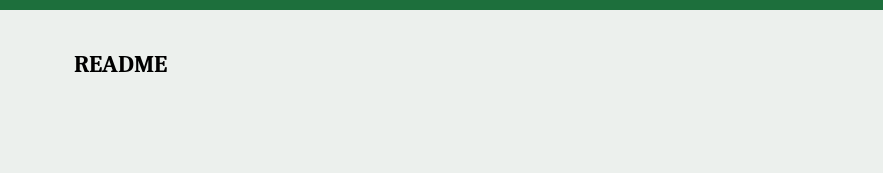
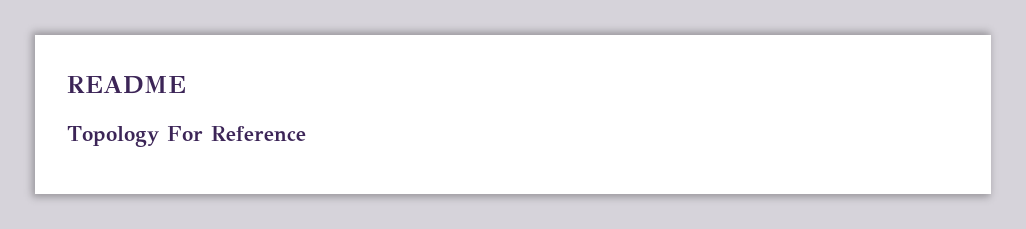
+ Topology For Reference

